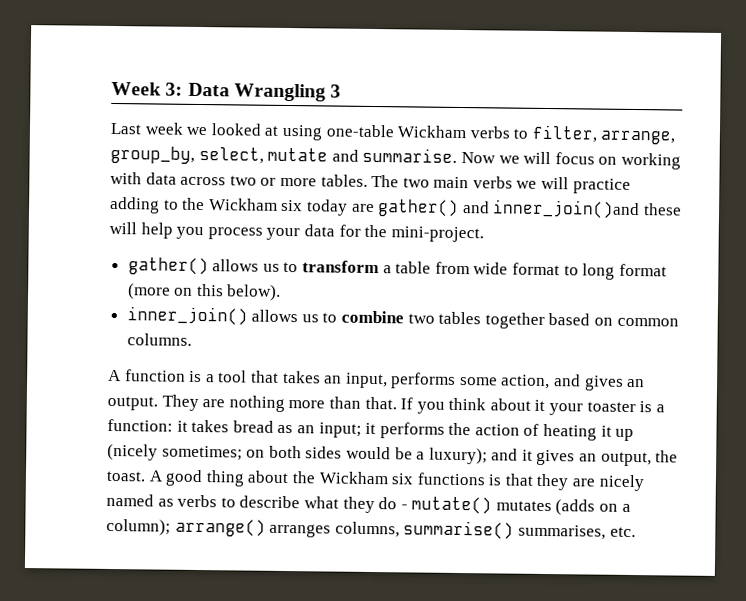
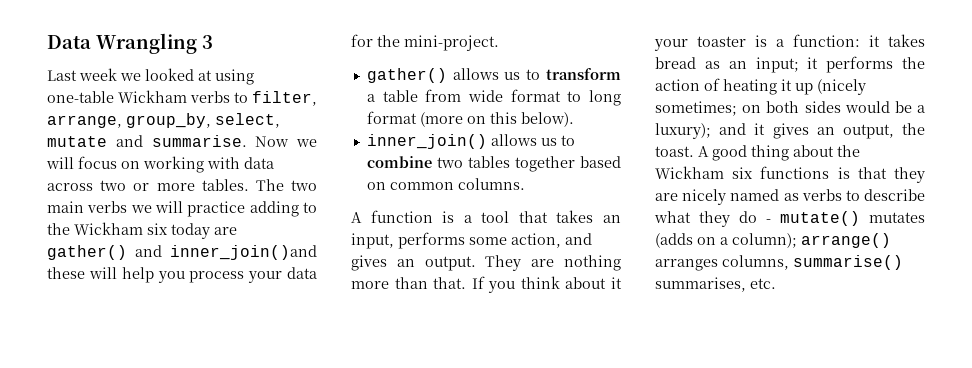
- Week 3: Data Wrangling 3
+ Data Wrangling 3

